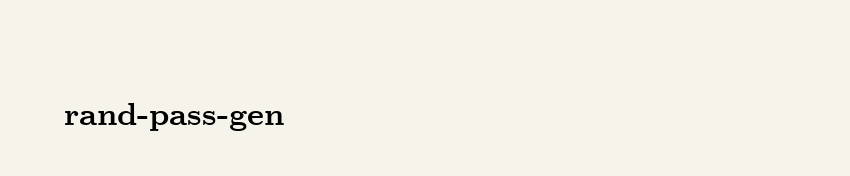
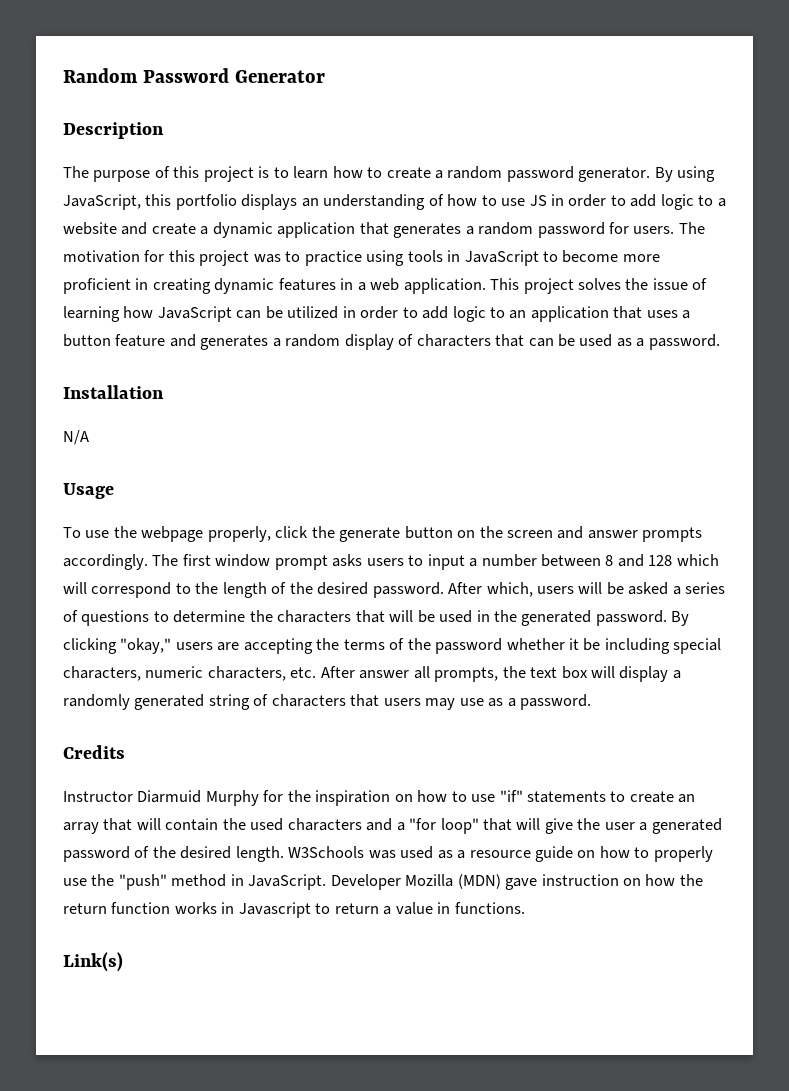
- rand-pass-gen
+ Random Password Generator
+ Description
+ The purpose of this project is to learn how to create a random password generator. By using JavaScript, this portfolio displays an understanding of how to use JS in order to add logic to a website and create a dynamic application that generates a random password for users. The motivation for this project was to practice using tools in JavaScript to become more proficient in creating dynamic features in a web application. This project solves the issue of learning how JavaScript can be utilized in order to add logic to an application that uses a button feature and generates a random display of characters that can be used as a password.
+ Installation
+ N/A
+ Usage
+ To use the webpage properly, click the generate button on the screen and answer prompts accordingly. The first window prompt asks users to input a number between 8 and 128 which will correspond to the length of the desired password. After which, users will be asked a series of questions to determine the characters that will be used in the generated password. By clicking "okay," users are accepting the terms of the password whether it be including special characters, numeric characters, etc. After answer all prompts, the text box will display a randomly generated string of characters that users may use as a password.
+ Credits
+ Instructor Diarmuid Murphy for the inspiration on how to use "if" statements to create an array that will contain the used characters and a "for loop" that will give the user a generated password of the desired length. W3Schools was used as a resource guide on how to properly use the "push" method in JavaScript. Developer Mozilla (MDN) gave instruction on how the return function works in Javascript to return a value in functions.
+ Link(s)

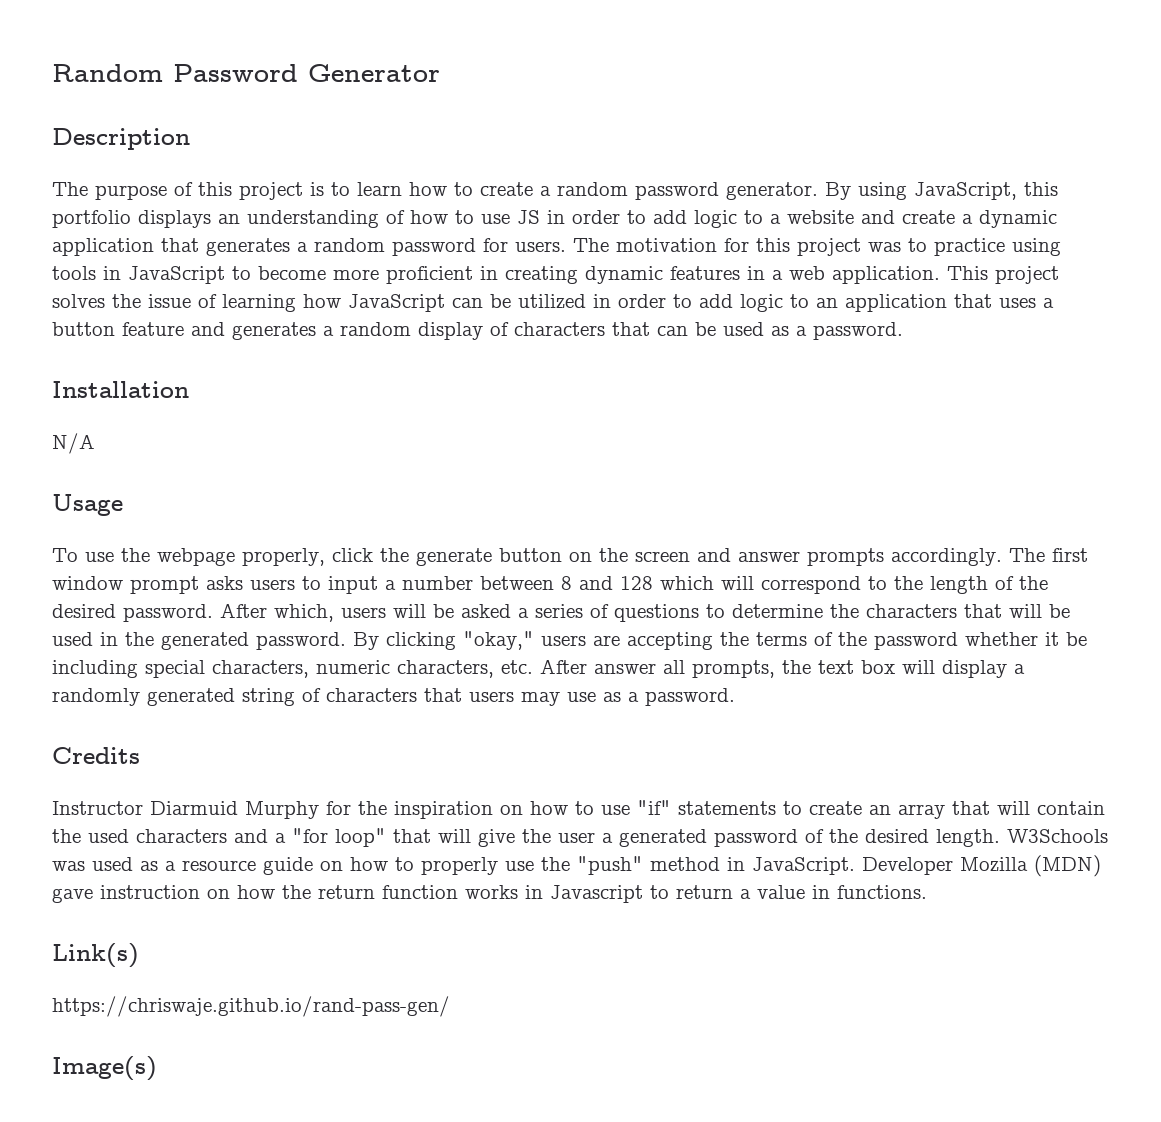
+ https://chriswaje.github.io/rand-pass-gen/
+ Image(s)

